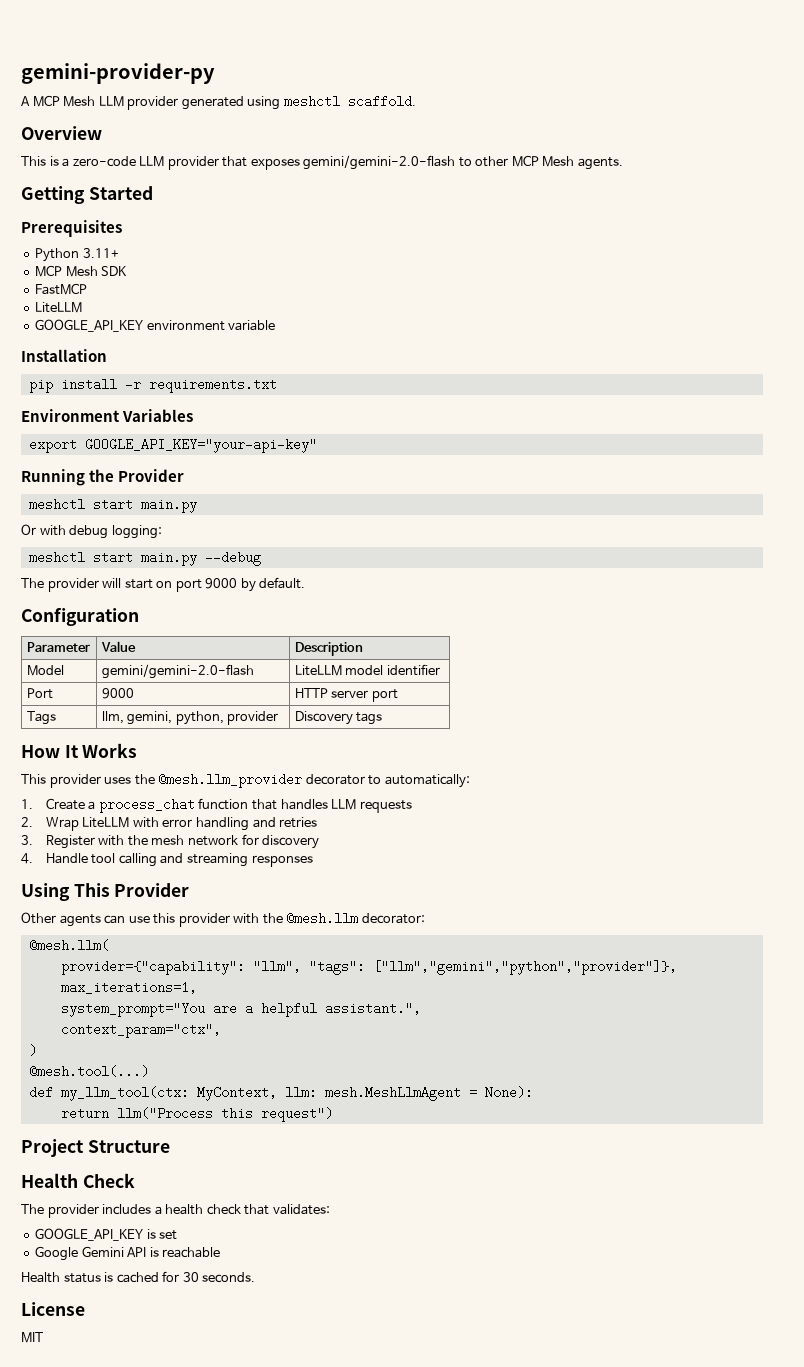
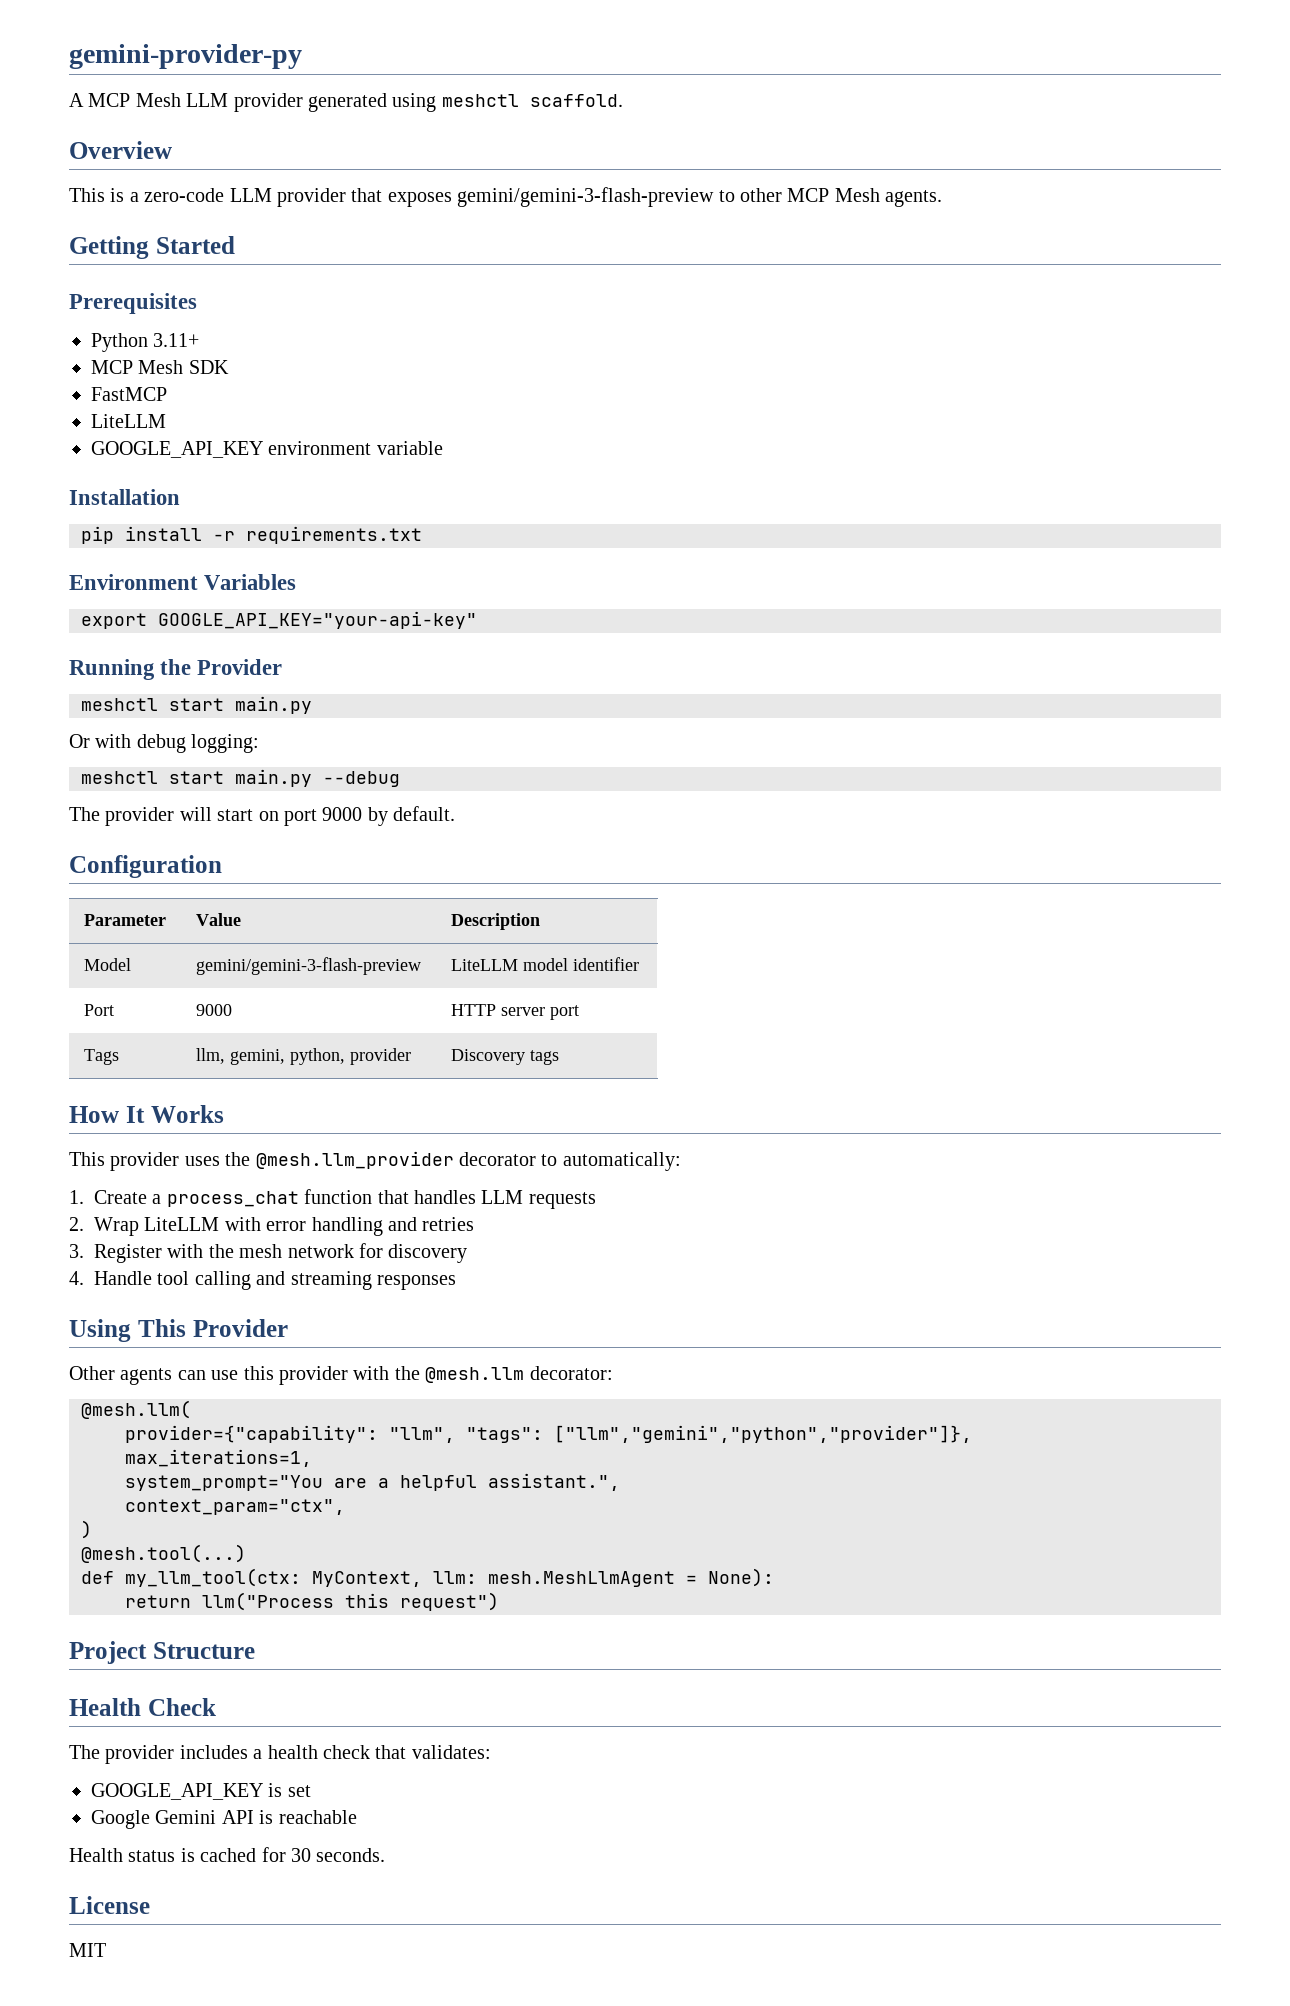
- This is a zero-code LLM provider that exposes gemini/gemini-2.0-flash to other MCP Mesh agents.
+ This is a zero-code LLM provider that exposes gemini/gemini-3-flash-preview to other MCP Mesh agents.
- Model | gemini/gemini-2.0-flash | LiteLLM model identifier
+ Model | gemini/gemini-3-flash-preview | LiteLLM model identifier

